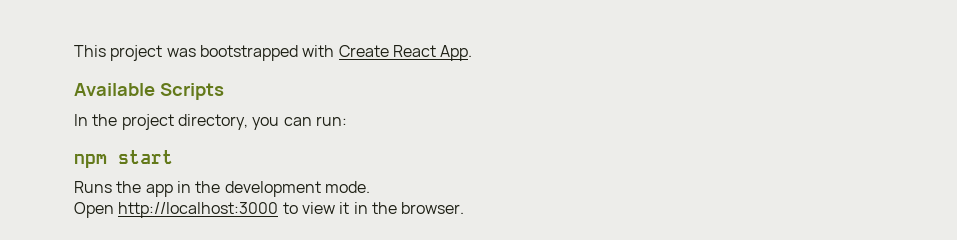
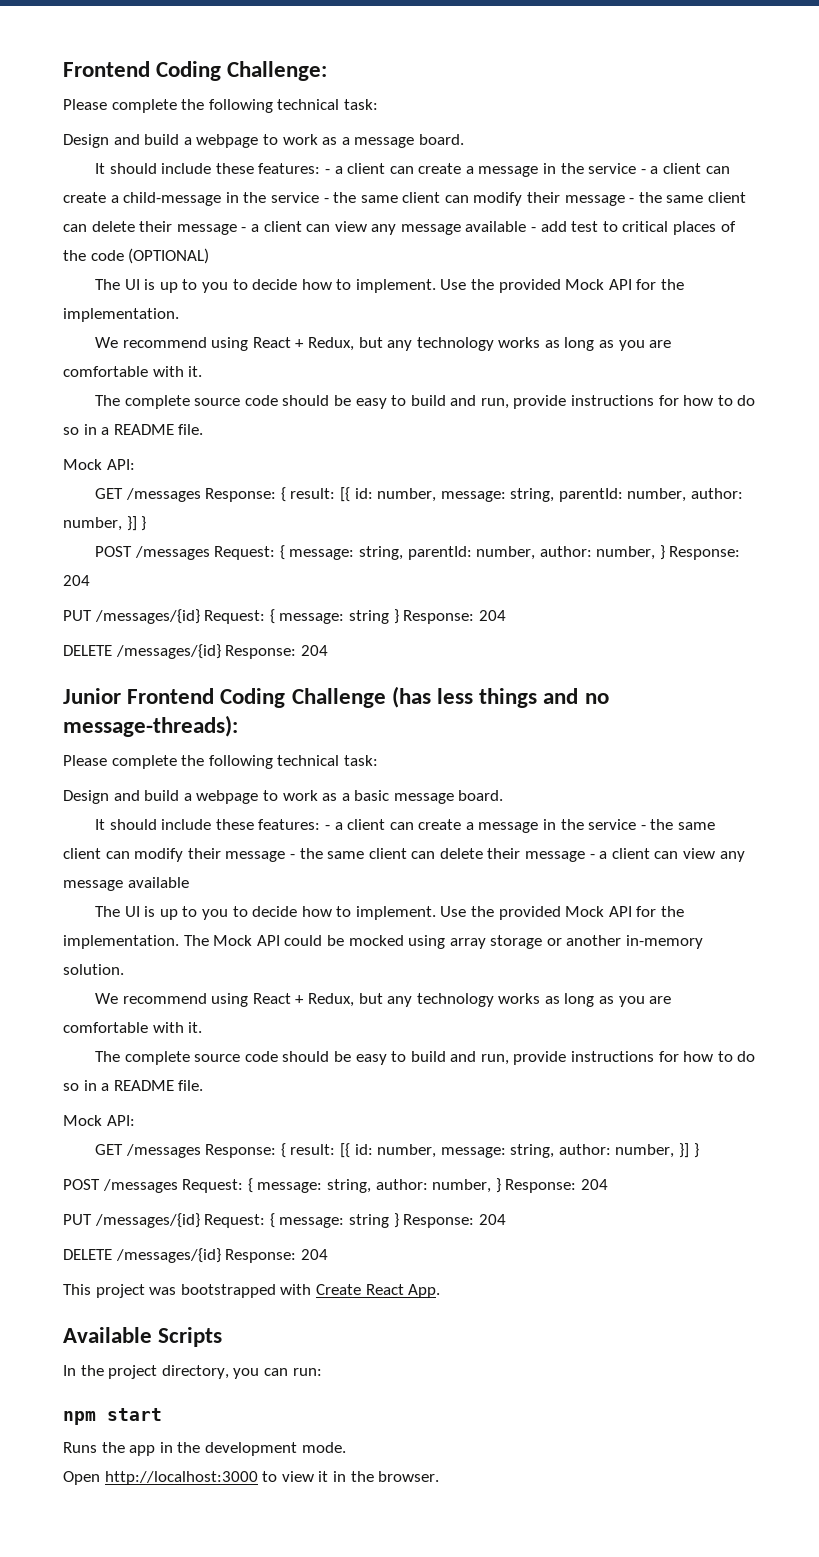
+ Frontend Coding Challenge:
+ Please complete the following technical task:
+ Design and build a webpage to work as a message board.
+ It should include these features: - a client can create a message in the service - a client can create a child-message in the service - the same client can modify their message - the same client can delete their message - a client can view any message available - add test to critical places of the code (OPTIONAL)
+ The UI is up to you to decide how to implement. Use the provided Mock API for the implementation.
+ We recommend using React + Redux, but any technology works as long as you are comfortable with it.
+ The complete source code should be easy to build and run, provide instructions for how to do so in a README file.
+ Mock API:
+ GET /messages Response: { result: [{ id: number, message: string, parentId: number, author: number, }] }
+ POST /messages Request: { message: string, parentId: number, author: number, } Response: 204
+ PUT /messages/{id} Request: { message: string } Response: 204
+ DELETE /messages/{id} Response: 204
+ Junior Frontend Coding Challenge (has less things and no message-threads):
+ Please complete the following technical task:
+ Design and build a webpage to work as a basic message board.
+ It should include these features: - a client can create a message in the service - the same client can modify their message - the same client can delete their message - a client can view any message available
+ The UI is up to you to decide how to implement. Use the provided Mock API for the implementation. The Mock API could be mocked using array storage or another in-memory solution.
+ We recommend using React + Redux, but any technology works as long as you are comfortable with it.
+ The complete source code should be easy to build and run, provide instructions for how to do so in a README file.
+ Mock API:
+ GET /messages Response: { result: [{ id: number, message: string, author: number, }] }
+ POST /messages Request: { message: string, author: number, } Response: 204
+ PUT /messages/{id} Request: { message: string } Response: 204
+ DELETE /messages/{id} Response: 204

